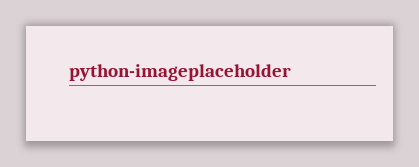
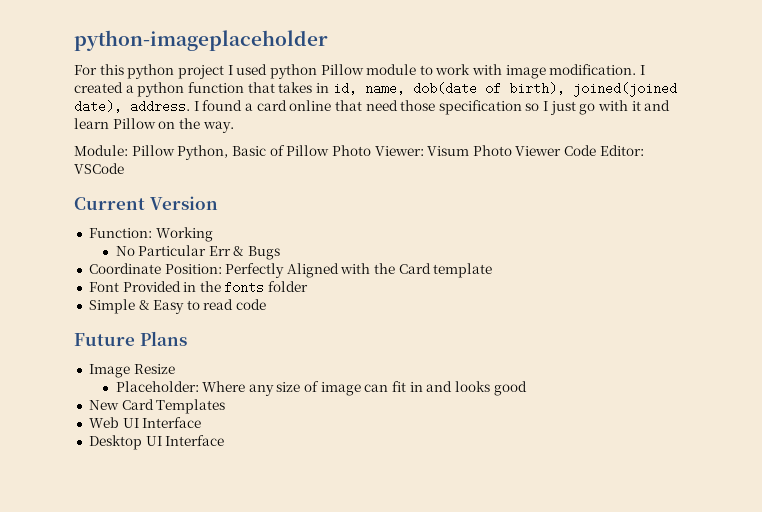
+ For this python project I used python Pillow module to work with image modification. I created a python function that takes in id, name, dob(date of birth), joined(joined date), address. I found a card online that need those specification so I just go with it and learn Pillow on the way.
+ Module: Pillow Python, Basic of Pillow Photo Viewer: Visum Photo Viewer Code Editor: VSCode
+ Current Version
+ Function: Working
+ No Particular Err & Bugs
+ Coordinate Position: Perfectly Aligned with the Card template
+ Font Provided in the fonts folder
+ Simple & Easy to read code
+ Future Plans
+ Image Resize
+ Placeholder: Where any size of image can fit in and looks good
+ New Card Templates
+ Web UI Interface
+ Desktop UI Interface

